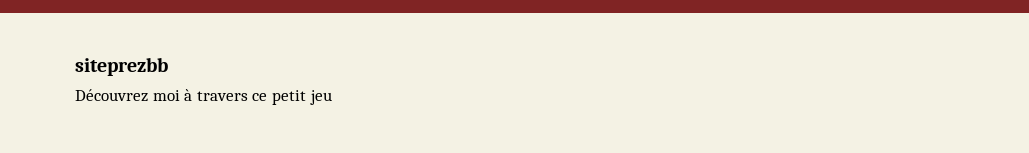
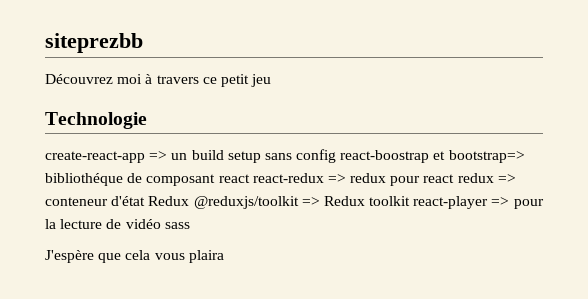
+ Technologie
+ create-react-app => un build setup sans config react-boostrap et bootstrap=> bibliothéque de composant react react-redux => redux pour react redux => conteneur d'état Redux @reduxjs/toolkit => Redux toolkit react-player => pour la lecture de vidéo sass
+ J'espère que cela vous plaira

